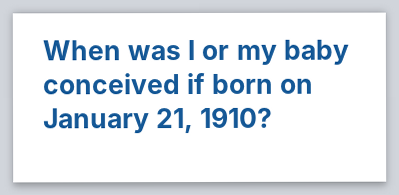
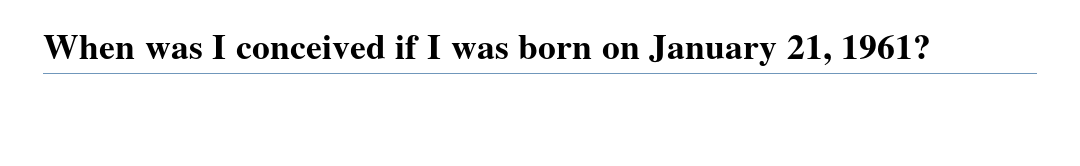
- When was I or my baby conceived if born on January 21, 1910?
+ When was I conceived if I was born on January 21, 1961?

